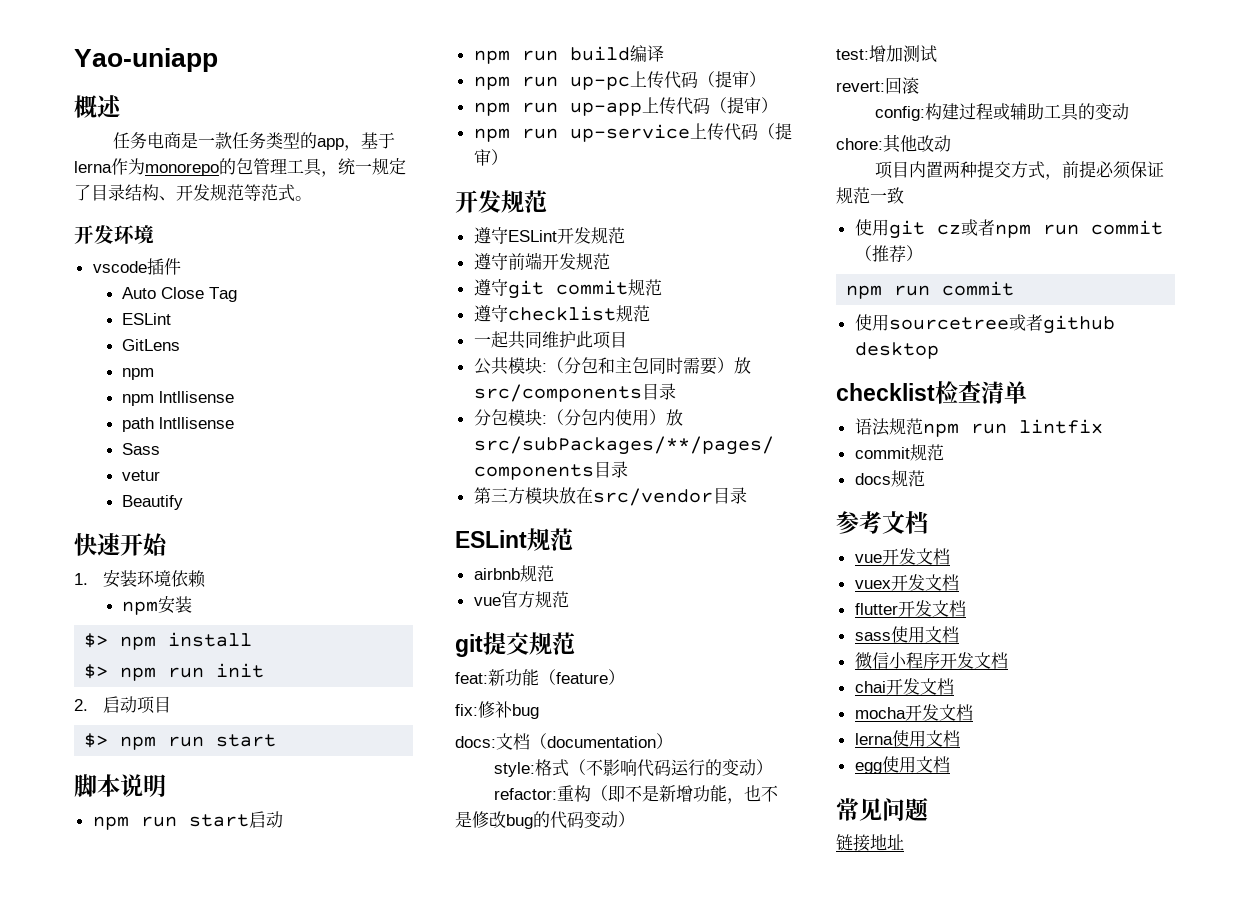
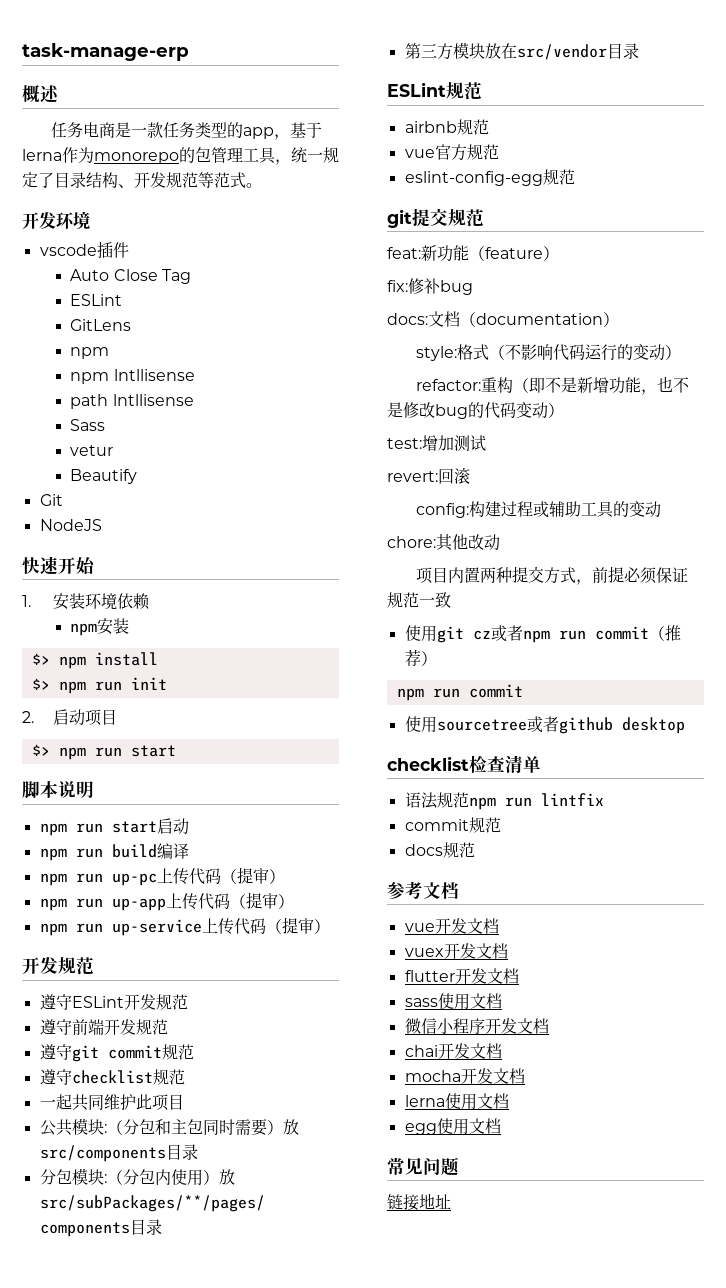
- Yao-uniapp
+ task-manage-erp
+ Git
+ NodeJS
+ eslint-config-egg规范

